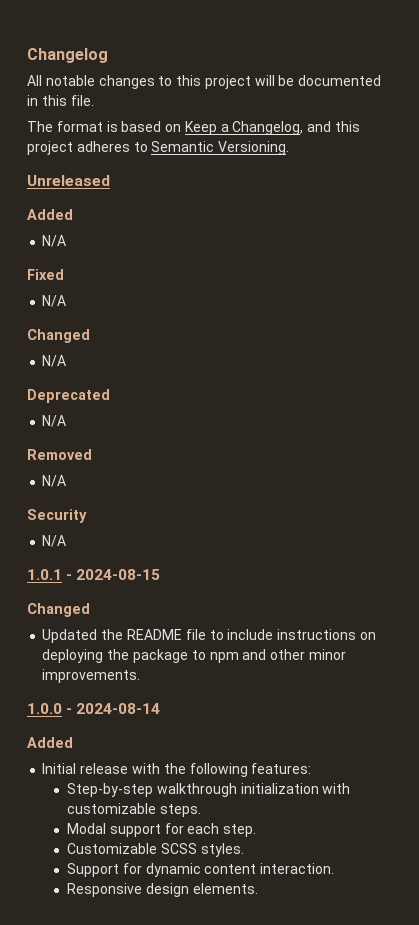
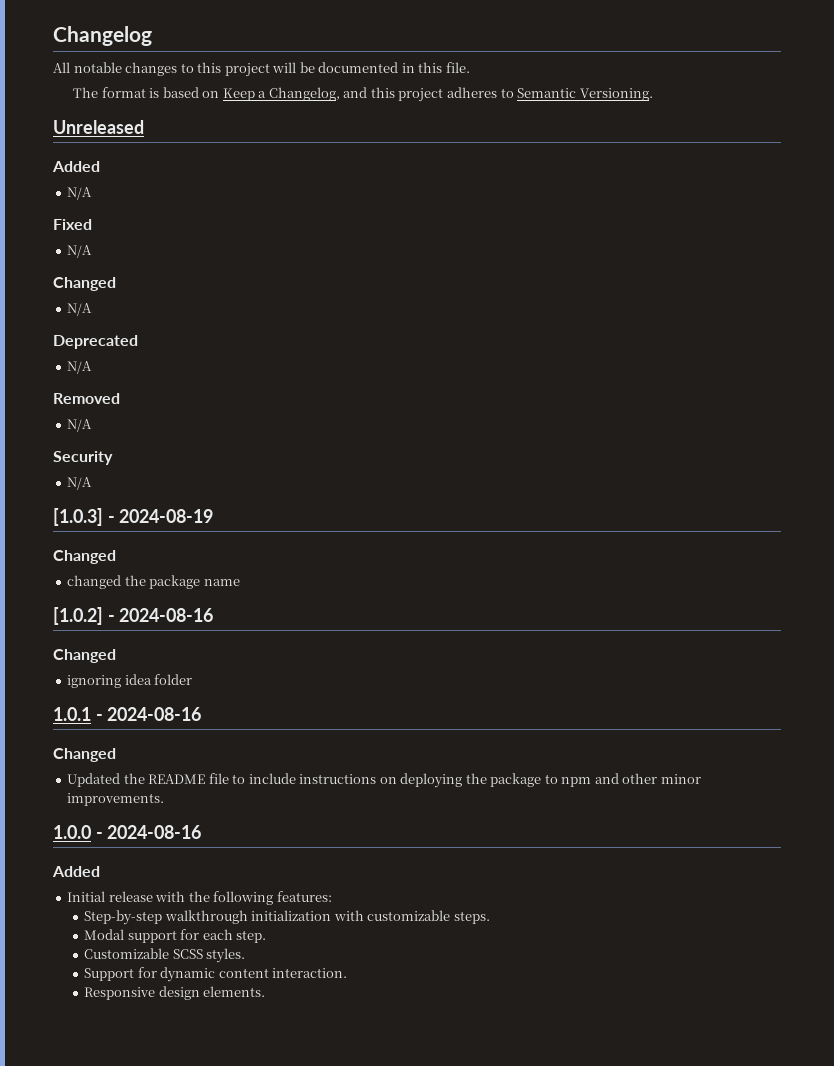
+ [1.0.3] - 2024-08-19
+ Changed
+ changed the package name
+ [1.0.2] - 2024-08-16
+ Changed
+ ignoring idea folder
- 1.0.1 - 2024-08-15
+ 1.0.1 - 2024-08-16
- 1.0.0 - 2024-08-14
+ 1.0.0 - 2024-08-16

